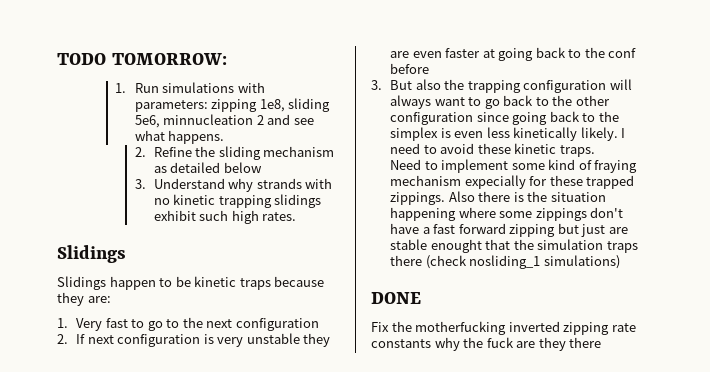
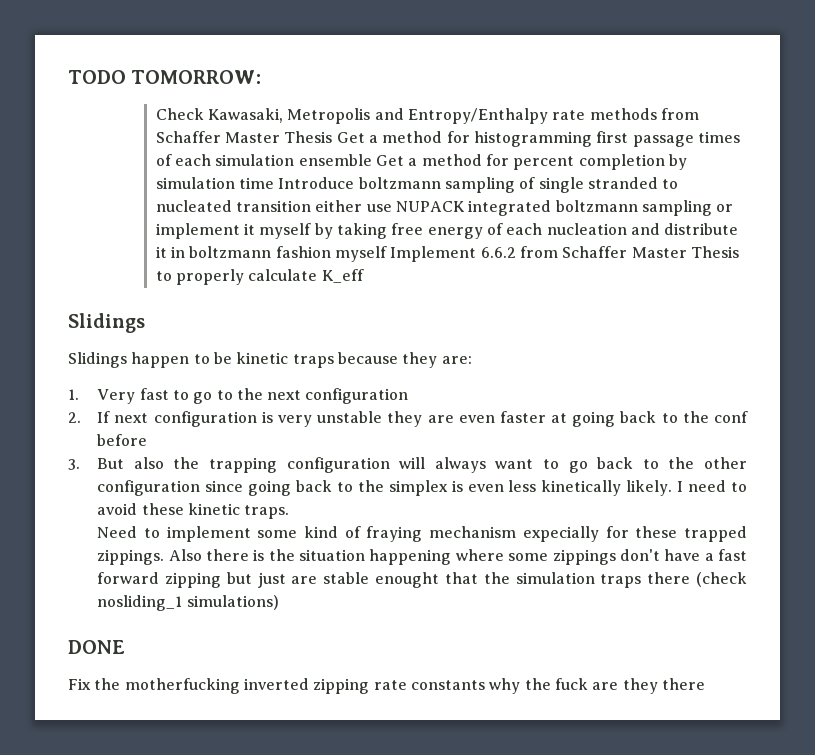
- 1. Run simulations with parameters: zipping 1e8, sliding 5e6, minnucleation 2 and see what happens.
- 2. Refine the sliding mechanism as detailed below
- 3. Understand why strands with no kinetic trapping slidings exhibit such high rates.
+ Check Kawasaki, Metropolis and Entropy/Enthalpy rate methods from Schaffer Master Thesis Get a method for histogramming first passage times of each simulation ensemble Get a method for percent completion by simulation time Introduce boltzmann sampling of single stranded to nucleated transition either use NUPACK integrated boltzmann sampling or implement it myself by taking free energy of each nucleation and distribute it in boltzmann fashion myself Implement 6.6.2 from Schaffer Master Thesis to properly calculate K_eff

